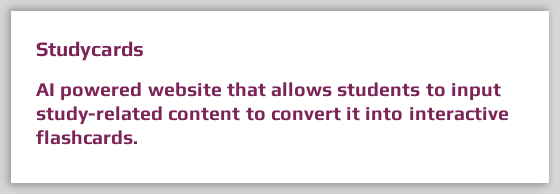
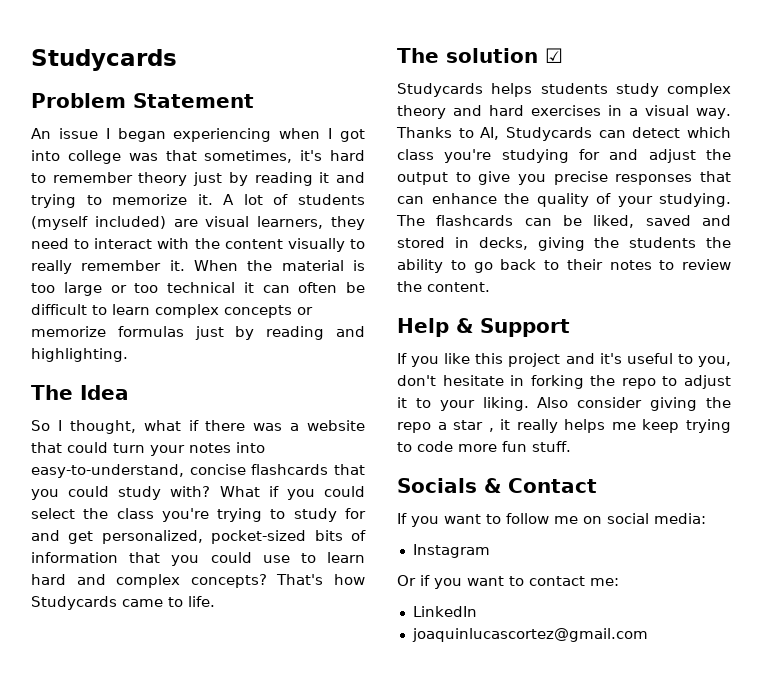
- AI powered website that allows students to input study-related content to convert it into interactive flashcards.
+ Problem Statement
+ An issue I began experiencing when I got into college was that sometimes, it's hard to remember theory just by reading it and trying to memorize it. A lot of students (myself included) are visual learners, they need to interact with the content visually to really remember it. When the material is too large or too technical it can often be difficult to learn complex concepts or memorize formulas just by reading and highlighting.
+ The Idea
+ So I thought, what if there was a website that could turn your notes into easy-to-understand, concise flashcards that you could study with? What if you could select the class you're trying to study for and get personalized, pocket-sized bits of information that you could use to learn hard and complex concepts? That's how Studycards came to life.
+ The solution ☑
+ Studycards helps students study complex theory and hard exercises in a visual way. Thanks to AI, Studycards can detect which class you're studying for and adjust the output to give you precise responses that can enhance the quality of your studying. The flashcards can be liked, saved and stored in decks, giving the students the ability to go back to their notes to review the content.
+ Help & Support
+ If you like this project and it's useful to you, don't hesitate in forking the repo to adjust it to your liking. Also consider giving the repo a star , it really helps me keep trying to code more fun stuff.
+ Socials & Contact
+ If you want to follow me on social media:
+ Instagram
+ Or if you want to contact me:
+ LinkedIn
+ joaquinlucascortez@gmail.com

